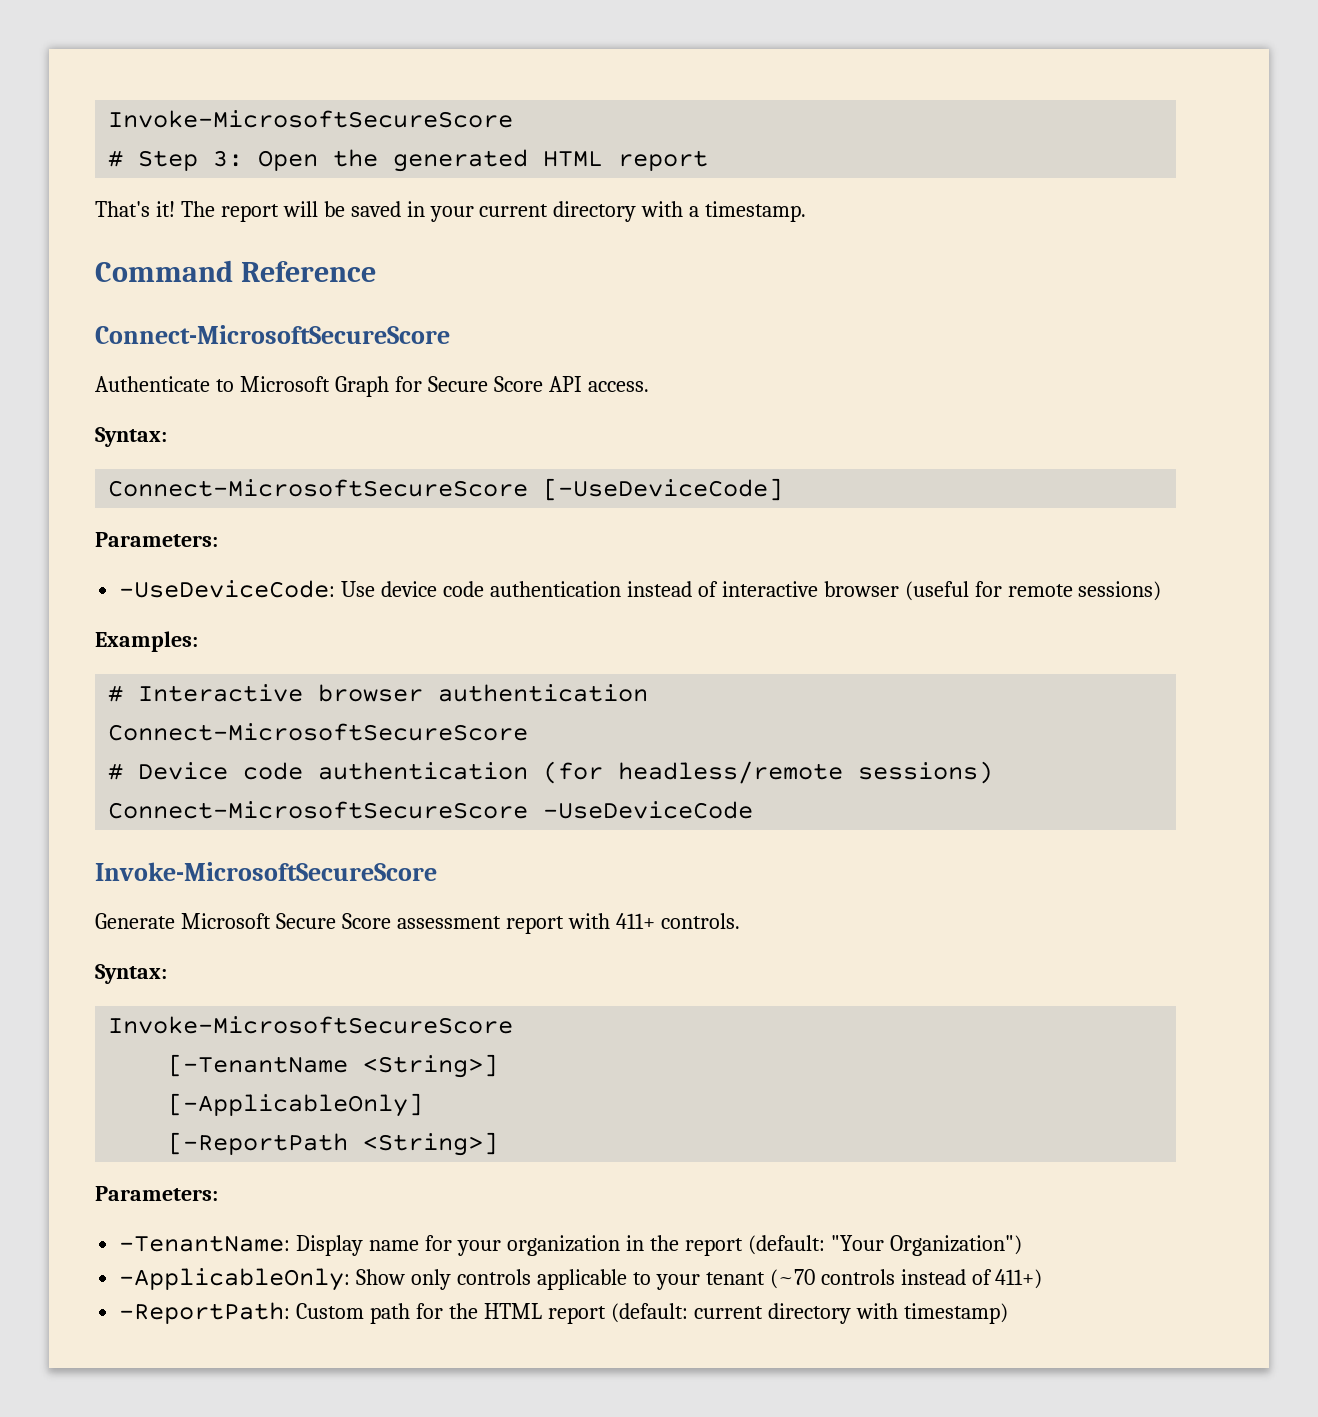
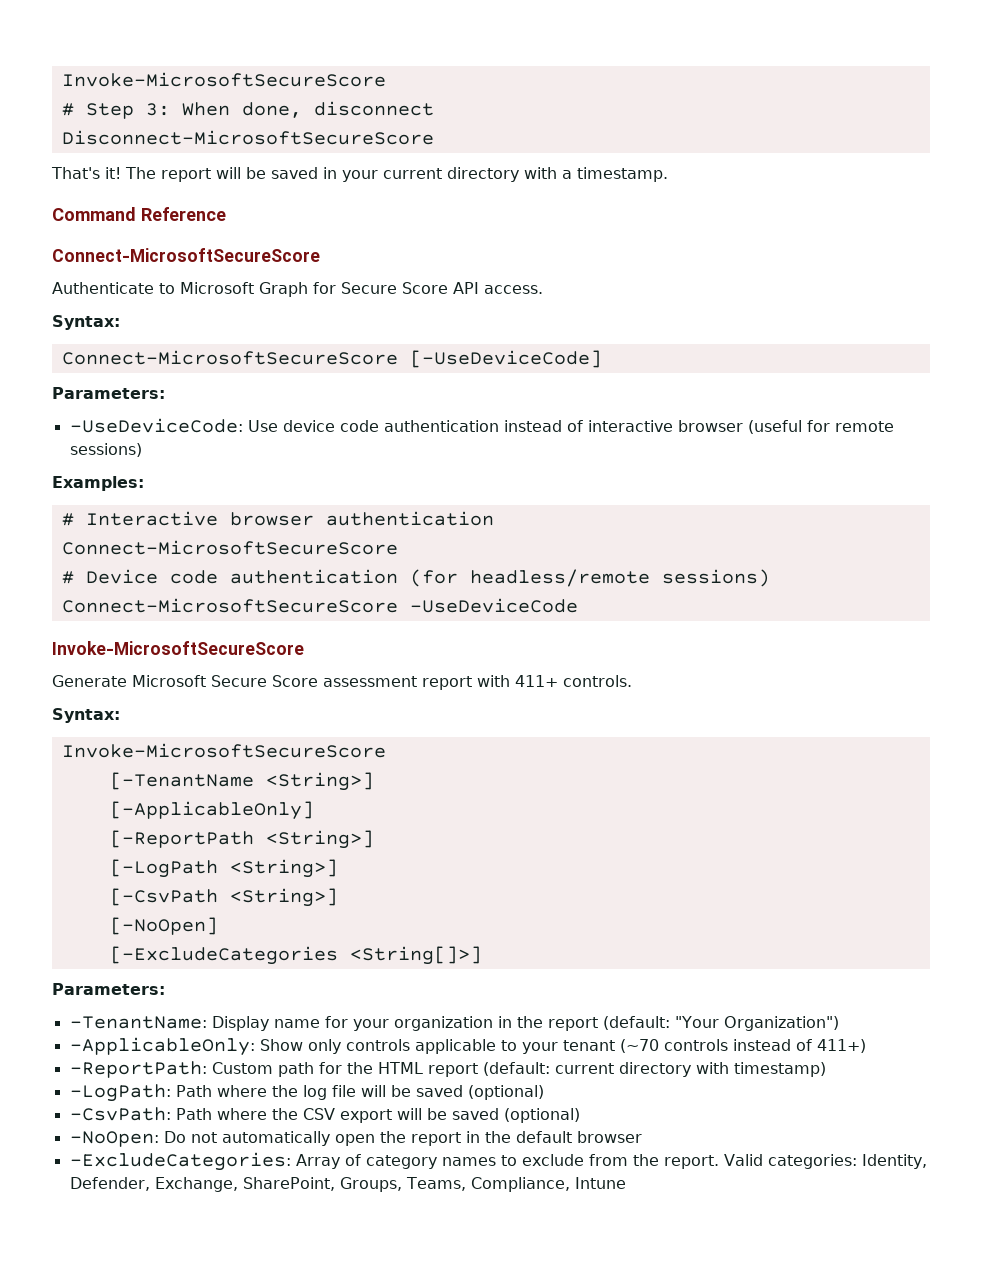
- # Step 3: Open the generated HTML report
+ # Step 3: When done, disconnect
+ Disconnect-MicrosoftSecureScore
+ [-LogPath <String>]
+ [-CsvPath <String>]
+ [-NoOpen]
+ [-ExcludeCategories <String[]>]
+ -LogPath: Path where the log file will be saved (optional)
+ -CsvPath: Path where the CSV export will be saved (optional)
+ -NoOpen: Do not automatically open the report in the default browser
+ -ExcludeCategories: Array of category names to exclude from the report. Valid categories: Identity, Defender, Exchange, SharePoint, Groups, Teams, Compliance, Intune

